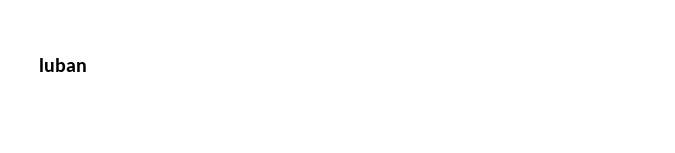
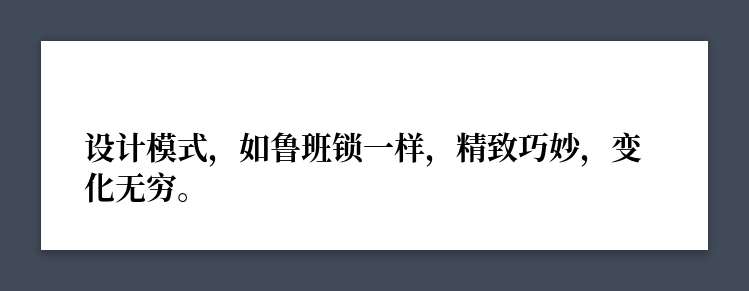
- luban
+ 设计模式，如鲁班锁一样，精致巧妙，变化无穷。

